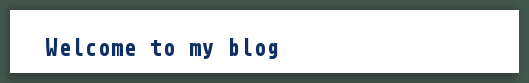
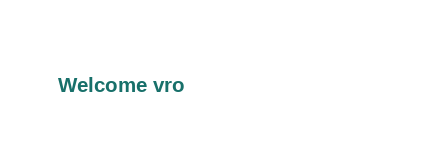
- Welcome to my blog
+ Welcome vro

